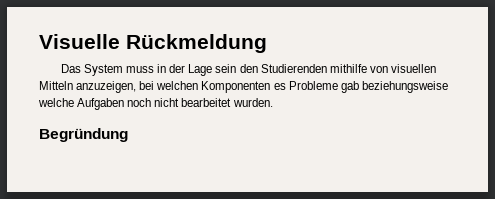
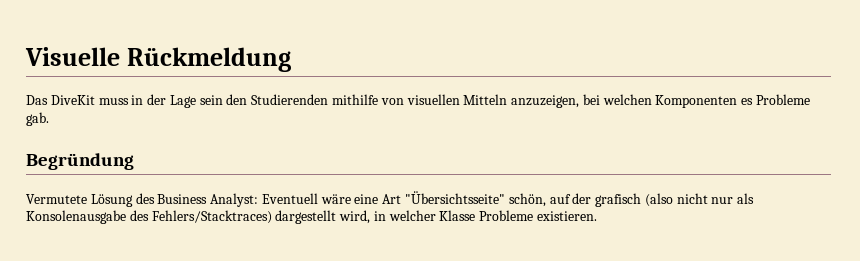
- Das System muss in der Lage sein den Studierenden mithilfe von visuellen Mitteln anzuzeigen, bei welchen Komponenten es Probleme gab beziehungsweise welche Aufgaben noch nicht bearbeitet wurden.
+ Das DiveKit muss in der Lage sein den Studierenden mithilfe von visuellen Mitteln anzuzeigen, bei welchen Komponenten es Probleme gab.
  Begründung
+ Vermutete Lösung des Business Analyst: Eventuell wäre eine Art "Übersichtsseite" schön, auf der grafisch (also nicht nur als Konsolenausgabe des Fehlers/Stacktraces) dargestellt wird, in welcher Klasse Probleme existieren.

